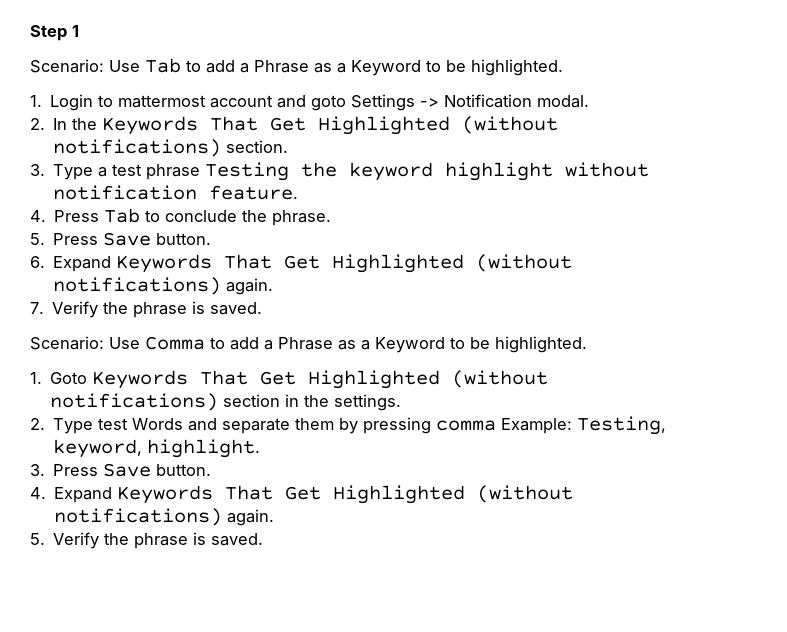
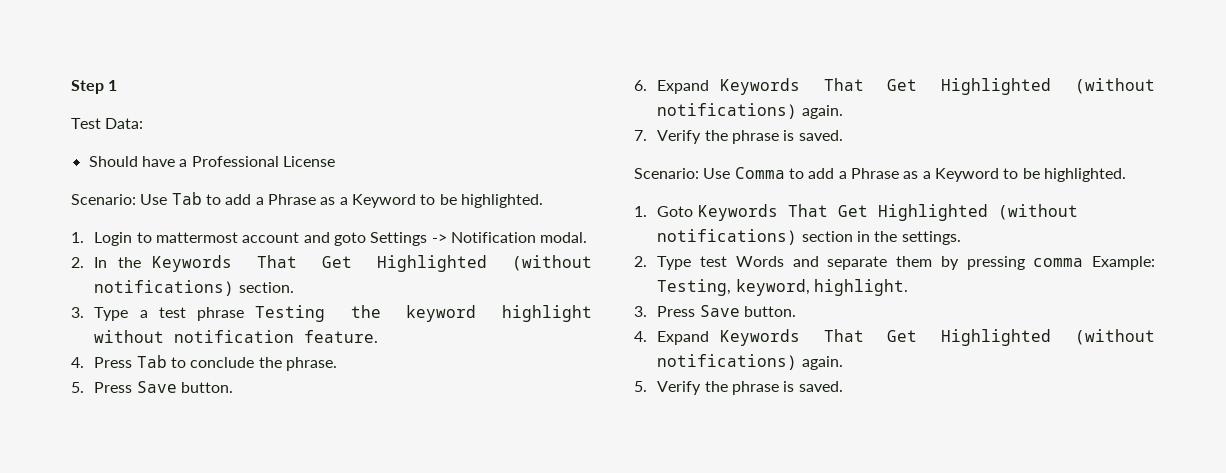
+ Test Data:
+ Should have a Professional License

